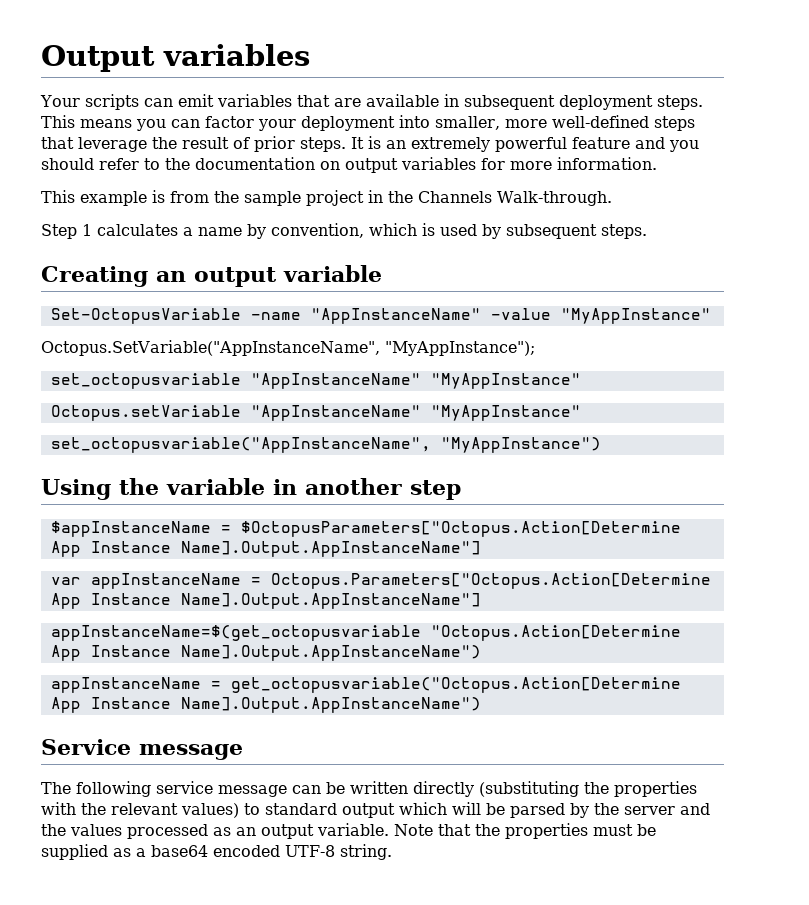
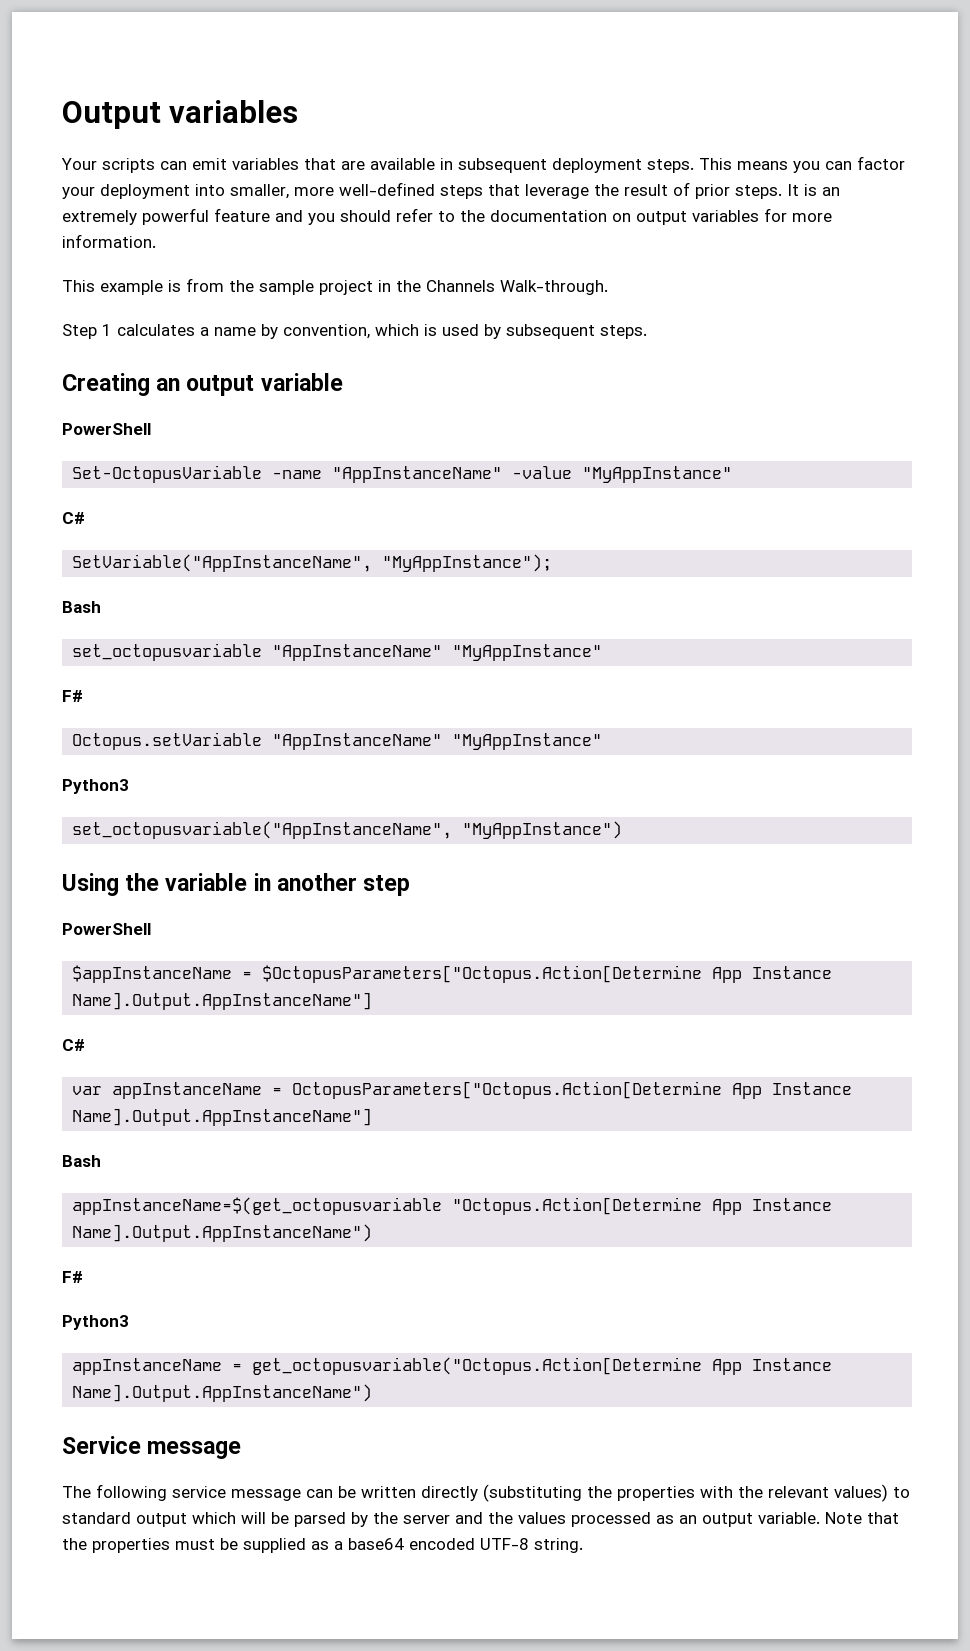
  Creating an output variable
+ PowerShell
  Set-OctopusVariable -name "AppInstanceName" -value "MyAppInstance"
- Octopus.SetVariable("AppInstanceName", "MyAppInstance");
+ C#
+ SetVariable("AppInstanceName", "MyAppInstance");
+ Bash
  set_octopusvariable "AppInstanceName" "MyAppInstance"
+ F#
  Octopus.setVariable "AppInstanceName" "MyAppInstance"
+ Python3
  Using the variable in another step
+ PowerShell
  $appInstanceName = $OctopusParameters["Octopus.Action[Determine App Instance Name].Output.AppInstanceName"]
+ C#
- var appInstanceName = Octopus.Parameters["Octopus.Action[Determine App Instance Name].Output.AppInstanceName"]
+ var appInstanceName = OctopusParameters["Octopus.Action[Determine App Instance Name].Output.AppInstanceName"]
+ Bash
  appInstanceName=$(get_octopusvariable "Octopus.Action[Determine App Instance Name].Output.AppInstanceName")
+ F#
+ Python3

